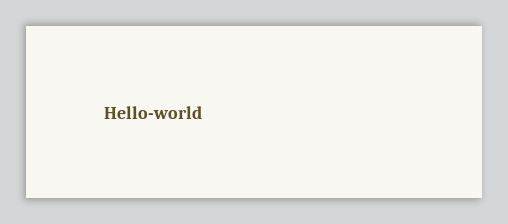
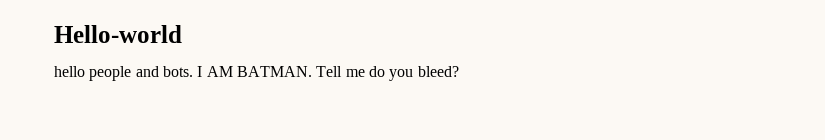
+ hello people and bots. I AM BATMAN. Tell me do you bleed?

